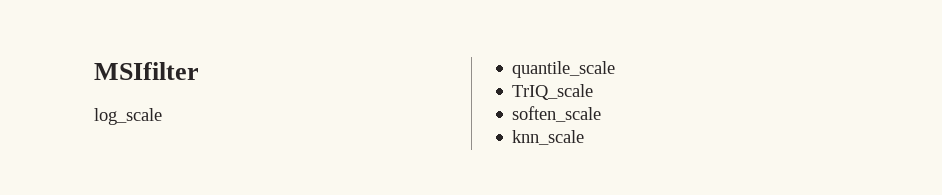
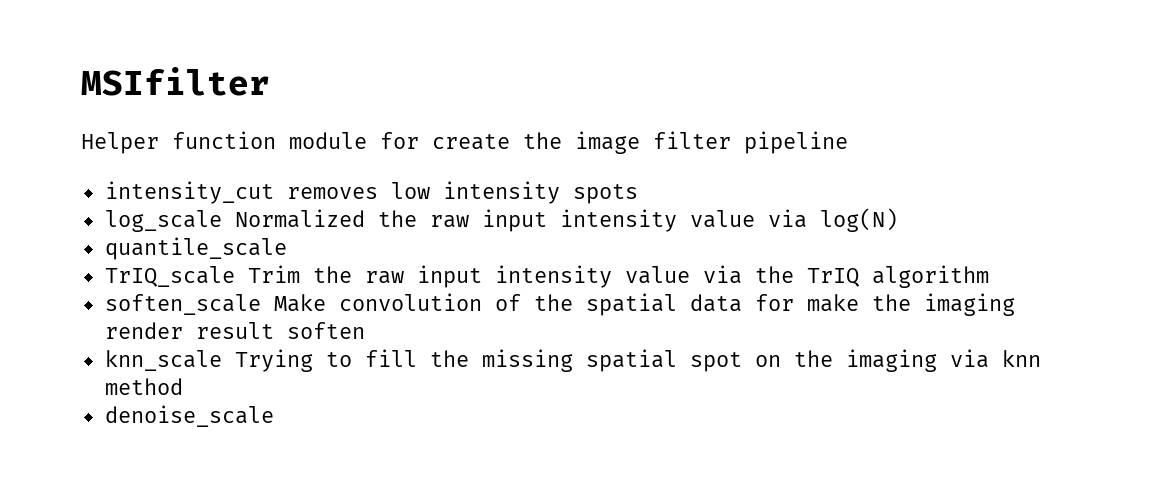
- log_scale
+ Helper function module for create the image filter pipeline
+ intensity_cut removes low intensity spots
+ log_scale Normalized the raw input intensity value via log(N)
  quantile_scale
- TrIQ_scale
- soften_scale
- knn_scale
+ TrIQ_scale Trim the raw input intensity value via the TrIQ algorithm
+ soften_scale Make convolution of the spatial data for make the imaging render result soften
+ knn_scale Trying to fill the missing spatial spot on the imaging via knn method
+ denoise_scale

